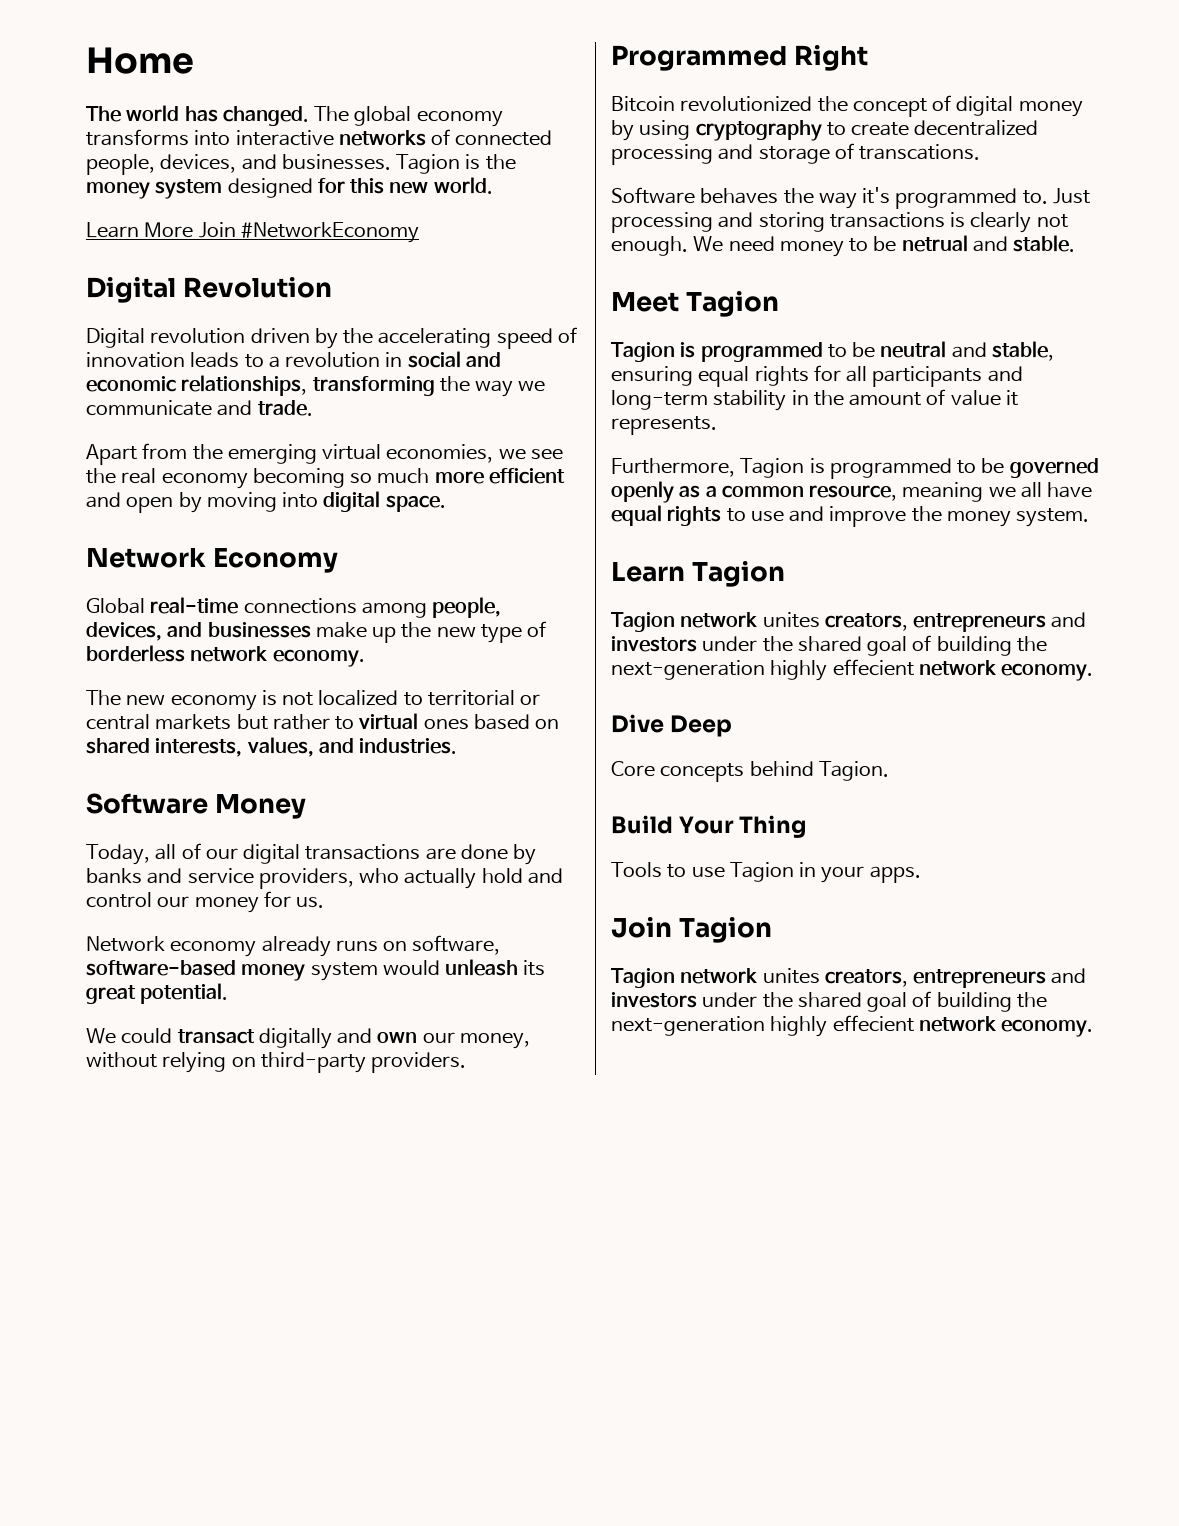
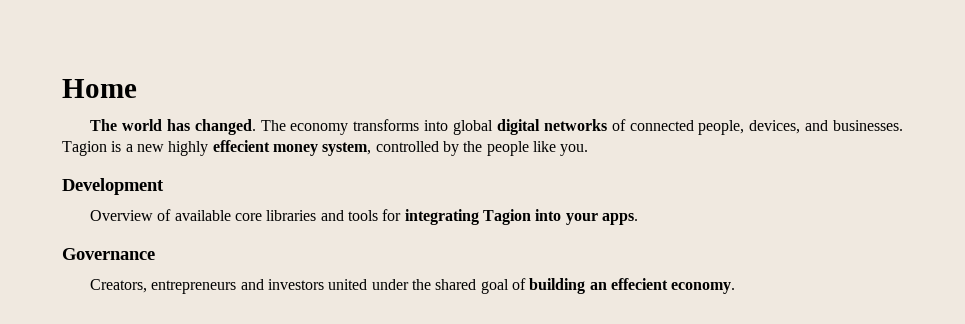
- The global economy transforms into interactive networks of connected people, devices, and businesses.
+ The economy transforms into global digital networks of connected people, devices, and businesses.
- Tagion is the money system designed for this new world.
- Learn More Join #NetworkEconomy
- Digital Revolution
- Digital revolution driven by the accelerating speed of innovation leads to a revolution in social and economic relationships, transforming the way we communicate and trade.
- Apart from the emerging virtual economies, we see the real economy becoming so much more efficient and open by moving into digital space.
- Network Economy
- Global real-time connections among people, devices, and businesses make up the new type of borderless network economy.
- The new economy is not localized to territorial or central markets but rather to virtual ones based on shared interests, values, and industries.
- Software Money
- Today, all of our digital transactions are done by banks and service providers, who actually hold and control our money for us.
- Network economy already runs on software, software-based money system would unleash its great potential.
- We could transact digitally and own our money, without relying on third-party providers.
- Programmed Right
- Bitcoin revolutionized the concept of digital money by using cryptography to create decentralized processing and storage of transcations.
- Software behaves the way it's programmed to. Just processing and storing transactions is clearly not enough. We need money to be netrual and stable.
- Meet Tagion
- Tagion is programmed to be neutral and stable, ensuring equal rights for all participants and long-term stability in the amount of value it represents.
- Furthermore, Tagion is programmed to be governed openly as a common resource, meaning we all have equal rights to use and improve the money system.
- Learn Tagion
- Tagion network unites creators, entrepreneurs and investors under the shared goal of building the next-generation highly effecient network economy.
- Dive Deep
- Core concepts behind Tagion.
- Build Your Thing
- Tools to use Tagion in your apps.
- Join Tagion
- Tagion network unites creators, entrepreneurs and investors under the shared goal of building the next-generation highly effecient network economy.
+ Tagion is a new highly effecient money system, controlled by the people like you.
+ Development
+ Overview of available core libraries and tools for integrating Tagion into your apps.
+ Governance
+ Creators, entrepreneurs and investors united under the shared goal of building an effecient economy.

